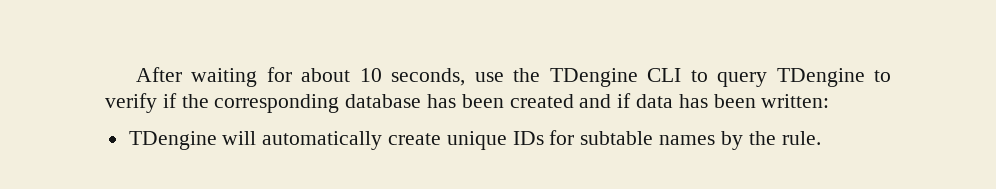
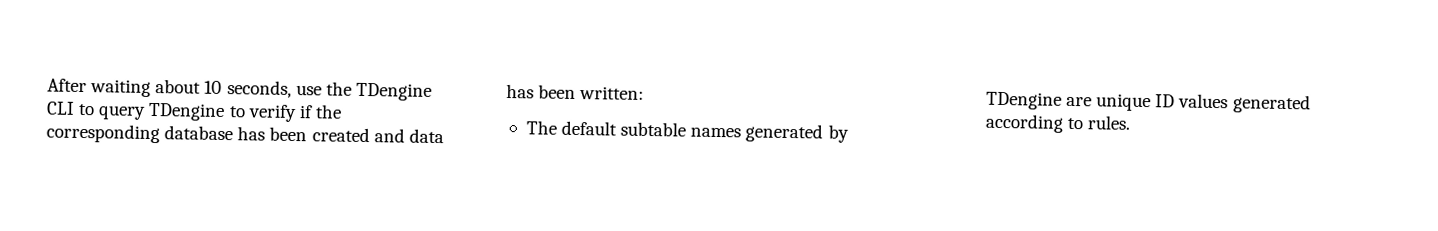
- After waiting for about 10 seconds, use the TDengine CLI to query TDengine to verify if the corresponding database has been created and if data has been written:
+ After waiting about 10 seconds, use the TDengine CLI to query TDengine to verify if the corresponding database has been created and data has been written:
- TDengine will automatically create unique IDs for subtable names by the rule.
+ The default subtable names generated by TDengine are unique ID values generated according to rules.

